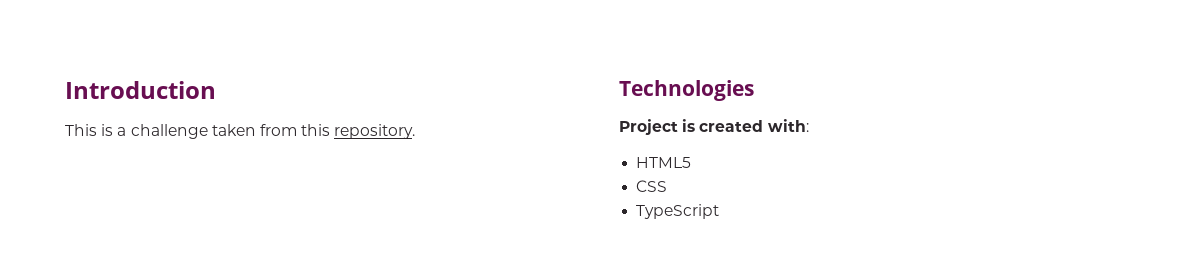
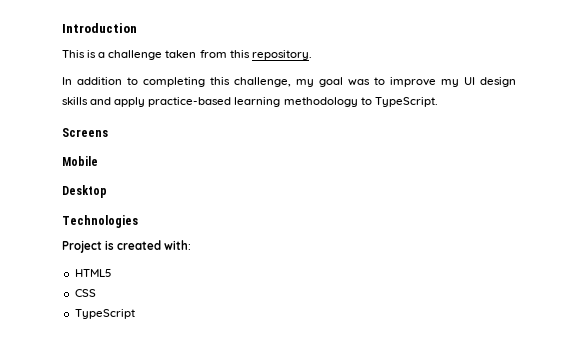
+ In addition to completing this challenge, my goal was to improve my UI design skills and apply practice-based learning methodology to TypeScript.
+ Screens
+ Mobile
+ Desktop

